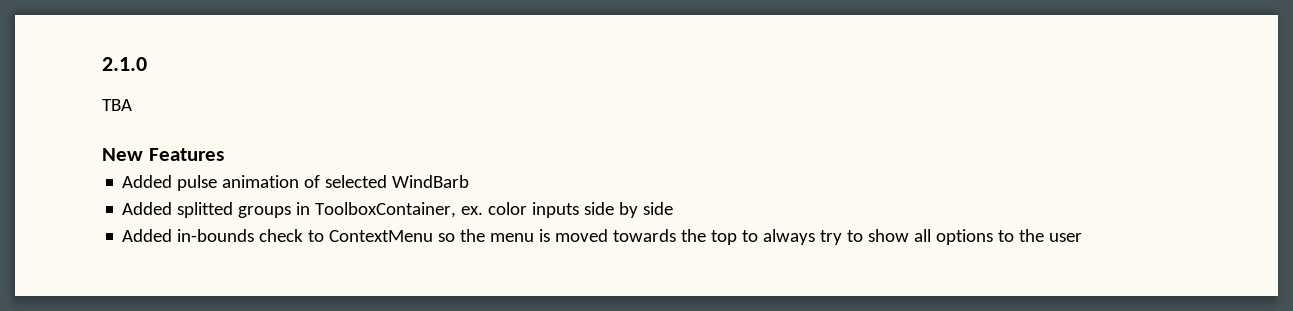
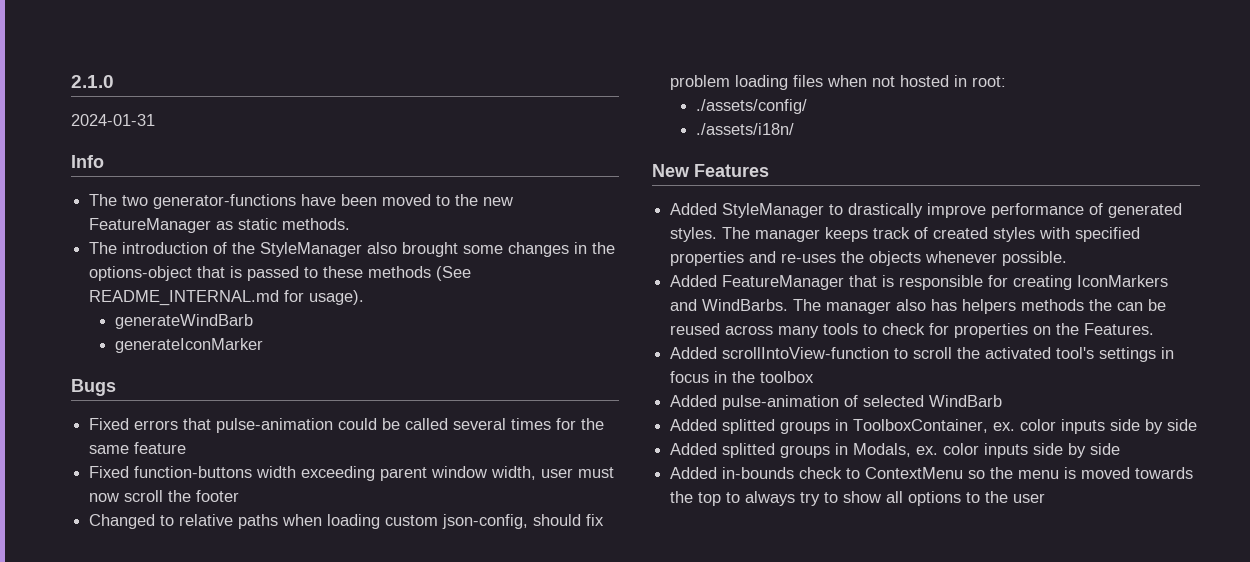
- TBA
+ 2024-01-31
+ Info
+ The two generator-functions have been moved to the new FeatureManager as static methods.
+ The introduction of the StyleManager also brought some changes in the options-object that is passed to these methods (See README_INTERNAL.md for usage).
+ generateWindBarb
+ generateIconMarker
+ Bugs
+ Fixed errors that pulse-animation could be called several times for the same feature
+ Fixed function-buttons width exceeding parent window width, user must now scroll the footer
+ Changed to relative paths when loading custom json-config, should fix problem loading files when not hosted in root:
+ ./assets/config/
+ ./assets/i18n/
  New Features
- Added pulse animation of selected WindBarb
+ Added StyleManager to drastically improve performance of generated styles. The manager keeps track of created styles with specified properties and re-uses the objects whenever possible.
+ Added FeatureManager that is responsible for creating IconMarkers and WindBarbs. The manager also has helpers methods the can be reused across many tools to check for properties on the Features.
+ Added scrollIntoView-function to scroll the activated tool's settings in focus in the toolbox
+ Added pulse-animation of selected WindBarb
+ Added splitted groups in Modals, ex. color inputs side by side

